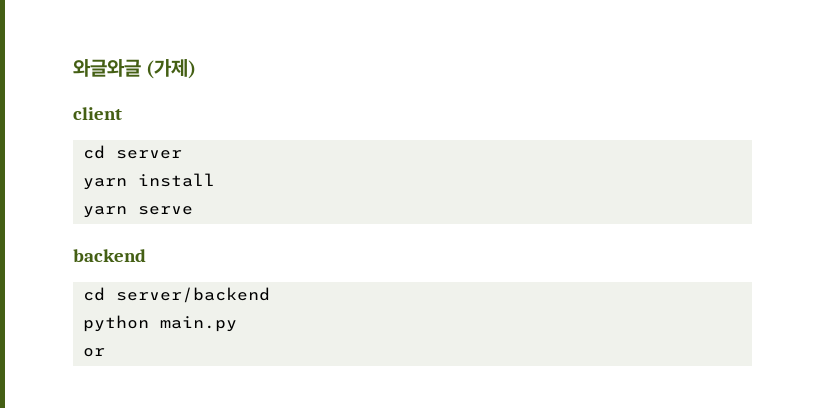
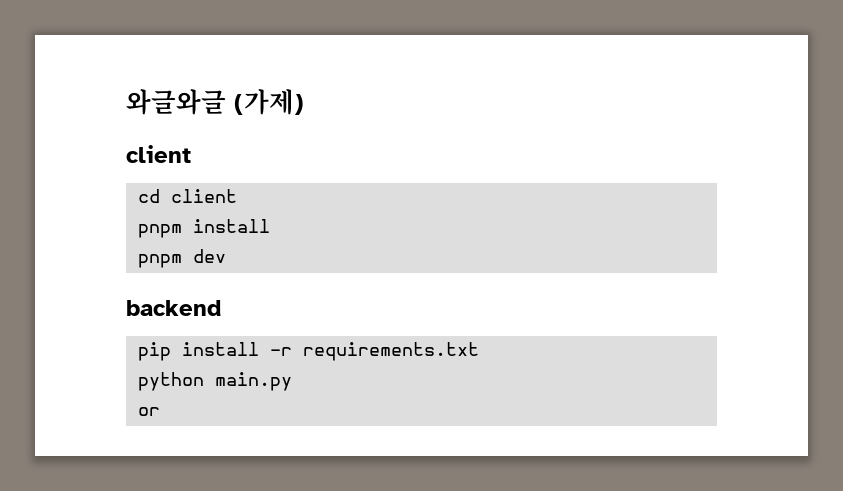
- cd server
- yarn install
+ cd client
+ pnpm install
- yarn serve
+ pnpm dev
- cd server/backend
+ pip install -r requirements.txt

